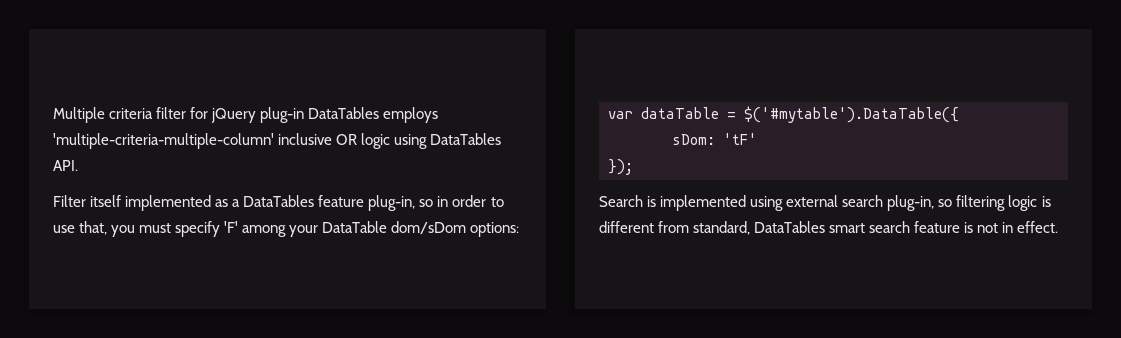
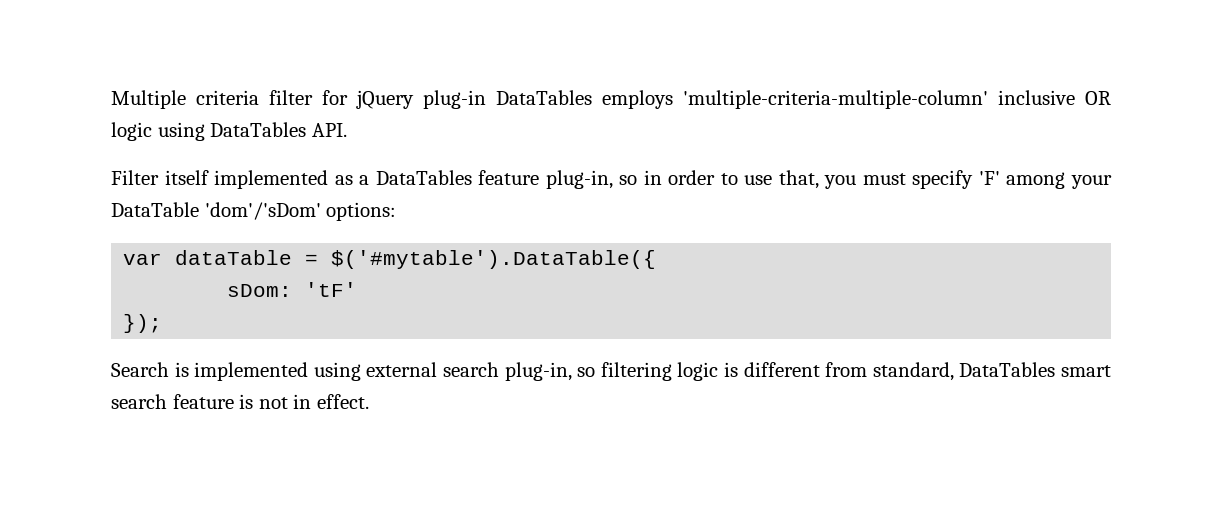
- Filter itself implemented as a DataTables feature plug-in, so in order to use that, you must specify 'F' among your DataTable dom/sDom options:
+ Filter itself implemented as a DataTables feature plug-in, so in order to use that, you must specify 'F' among your DataTable 'dom'/'sDom' options:

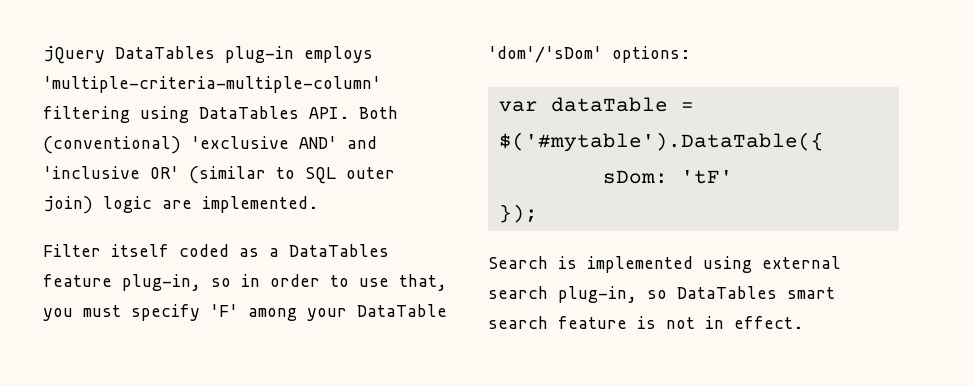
- Multiple criteria filter for jQuery plug-in DataTables employs 'multiple-criteria-multiple-column' inclusive OR logic using DataTables API.
+ jQuery DataTables plug-in employs 'multiple-criteria-multiple-column' filtering using DataTables API. Both (conventional) 'exclusive AND' and 'inclusive OR' (similar to SQL outer join) logic are implemented.
- Filter itself implemented as a DataTables feature plug-in, so in order to use that, you must specify 'F' among your DataTable 'dom'/'sDom' options:
+ Filter itself coded as a DataTables feature plug-in, so in order to use that, you must specify 'F' among your DataTable 'dom'/'sDom' options:
- Search is implemented using external search plug-in, so filtering logic is different from standard, DataTables smart search feature is not in effect.
+ Search is implemented using external search plug-in, so DataTables smart search feature is not in effect.

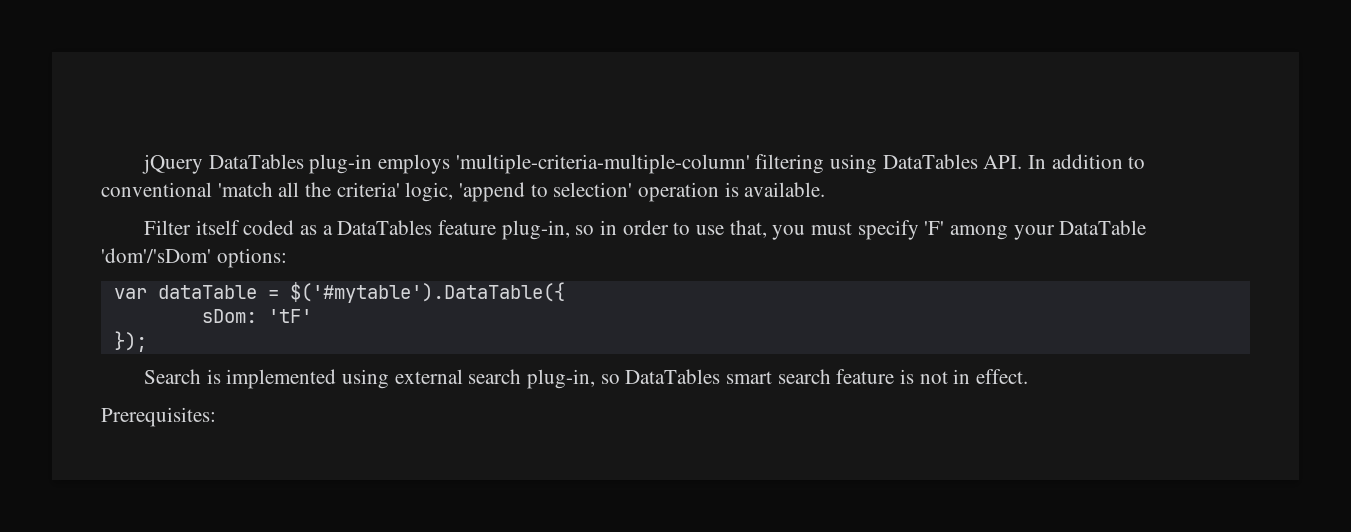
- jQuery DataTables plug-in employs 'multiple-criteria-multiple-column' filtering using DataTables API. Both (conventional) 'exclusive AND' and 'inclusive OR' (similar to SQL outer join) logic are implemented.
+ jQuery DataTables plug-in employs 'multiple-criteria-multiple-column' filtering using DataTables API. In addition to conventional 'match all the criteria' logic, 'append to selection' operation is available.
+ Prerequisites:

